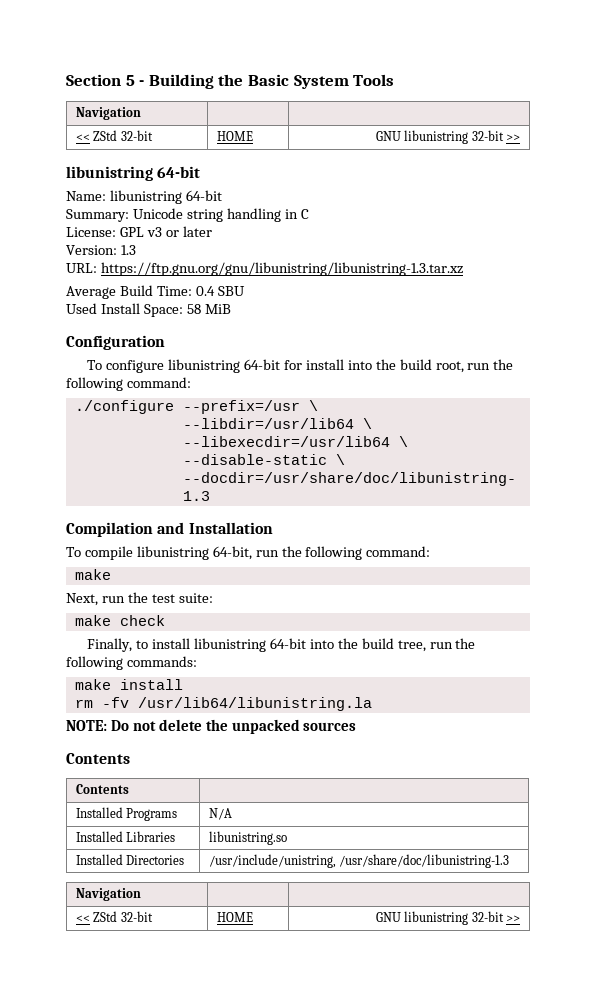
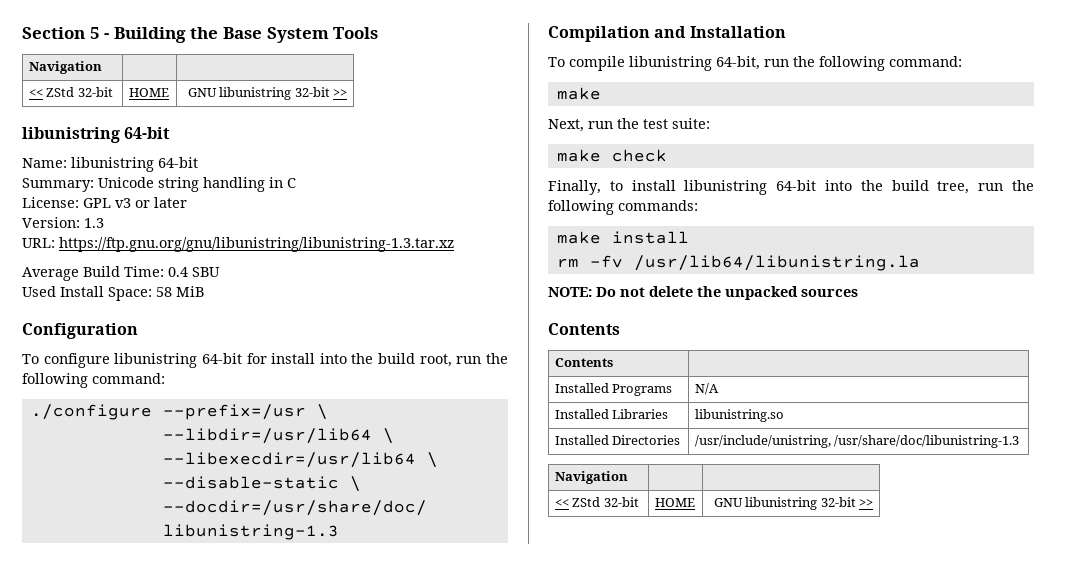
- Section 5 - Building the Basic System Tools
+ Section 5 - Building the Base System Tools

